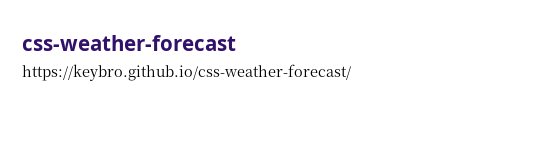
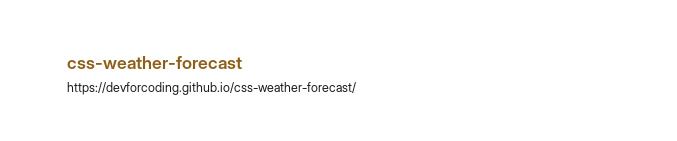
- https://keybro.github.io/css-weather-forecast/
+ https://devforcoding.github.io/css-weather-forecast/

